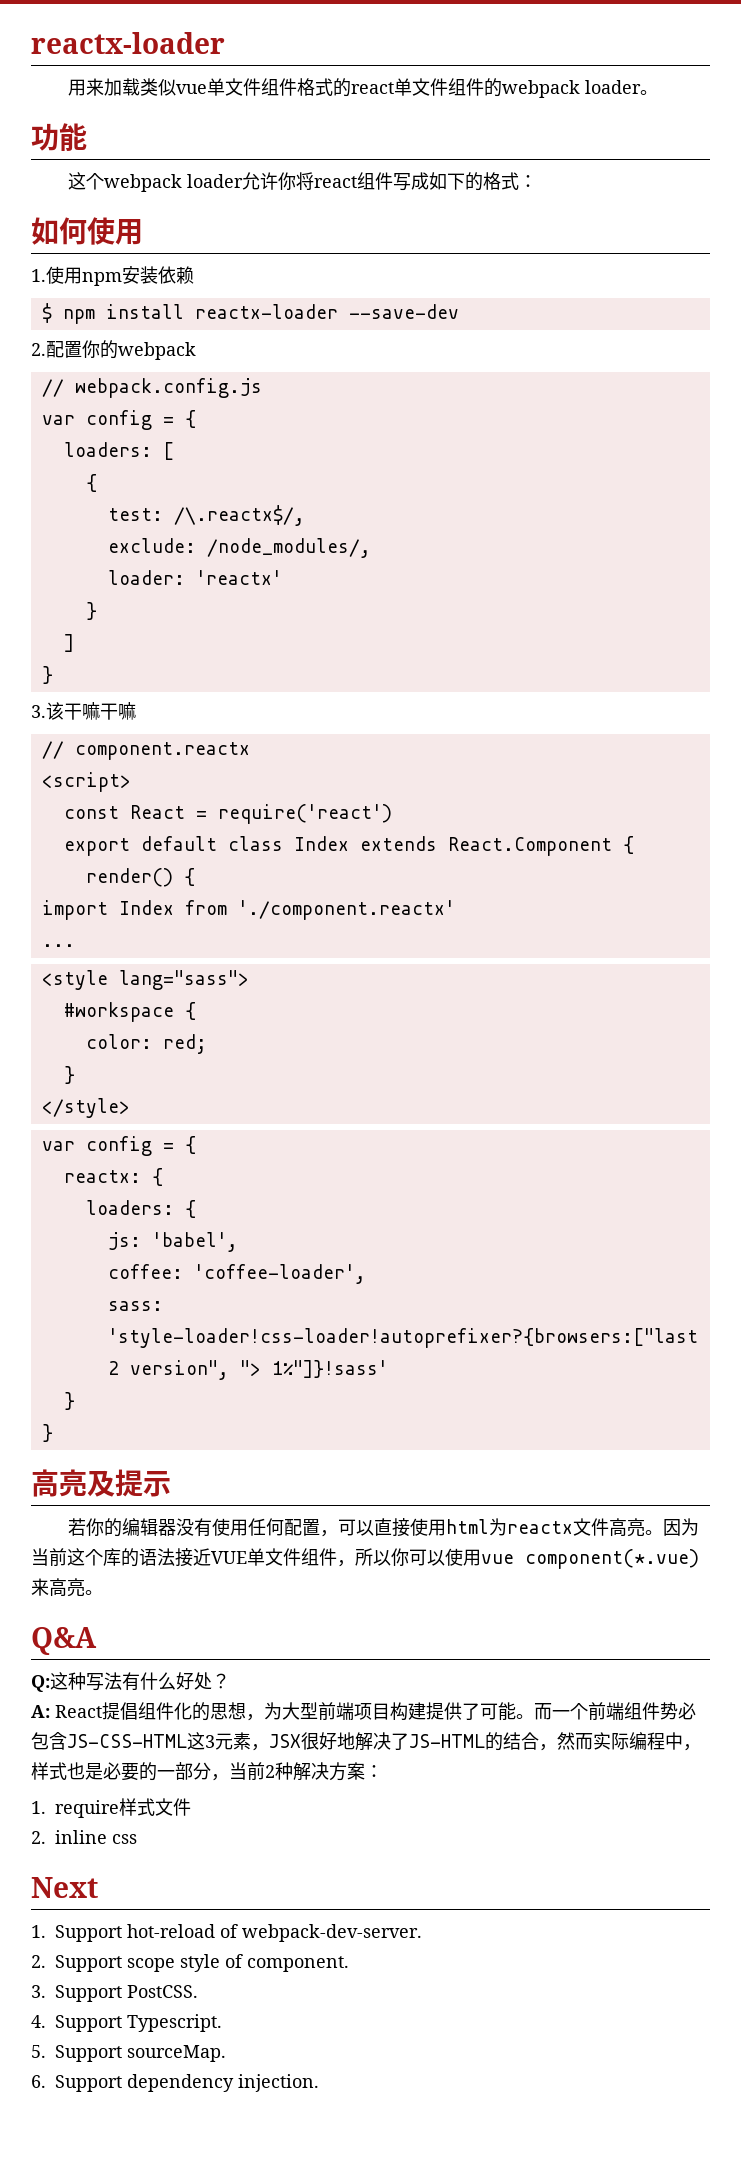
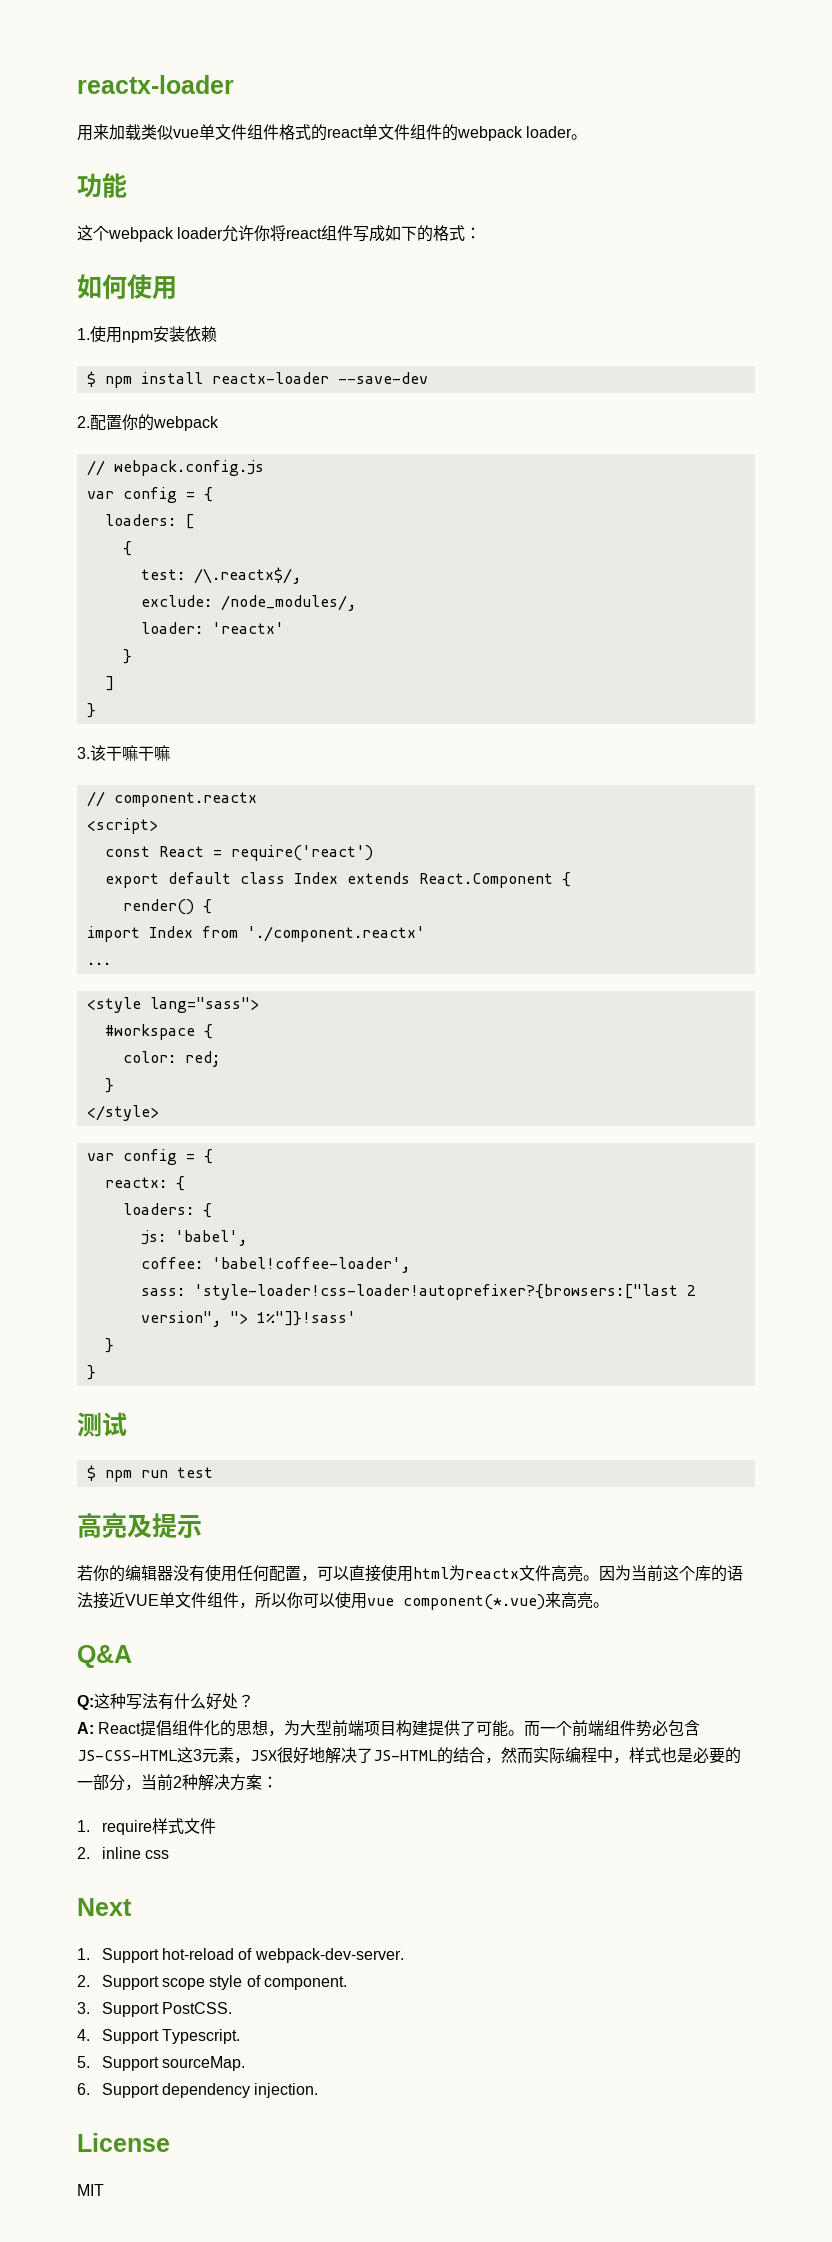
- coffee: 'coffee-loader',
+ coffee: 'babel!coffee-loader',
+ 测试
+ $ npm run test
+ License
+ MIT

